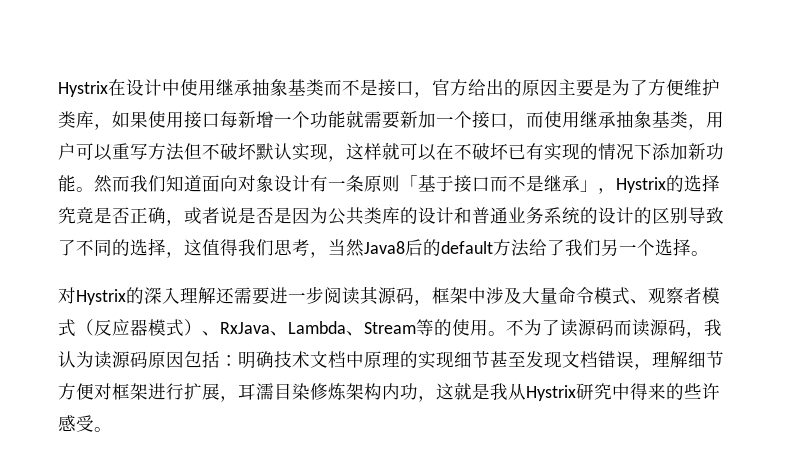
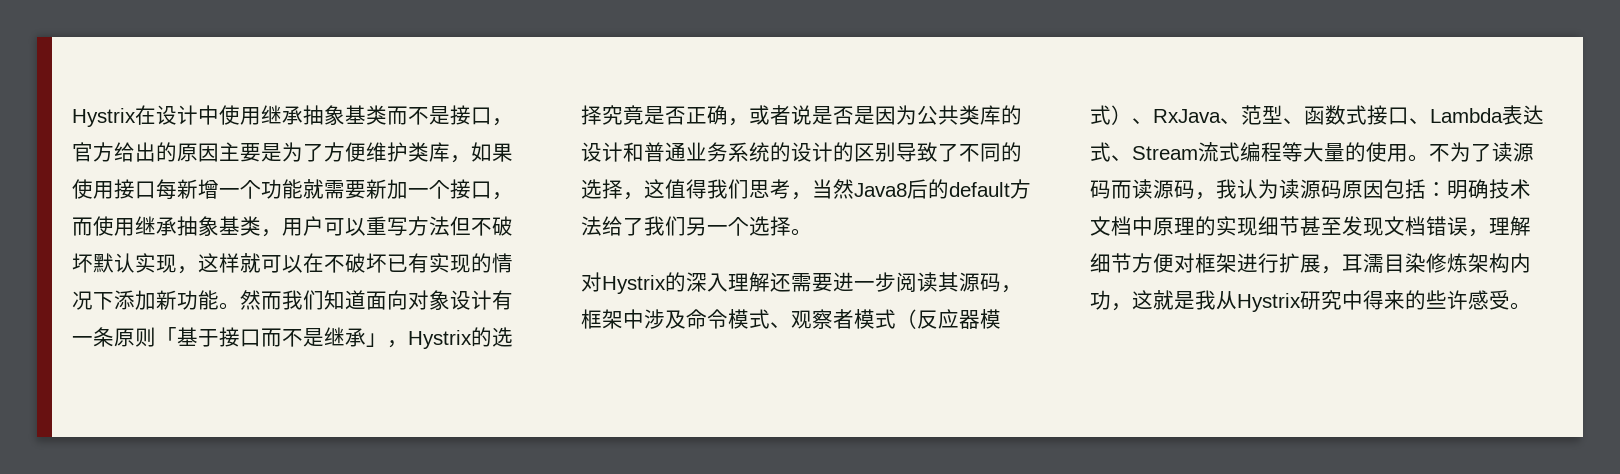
- 对Hystrix的深入理解还需要进一步阅读其源码，框架中涉及大量命令模式、观察者模式（反应器模式）、RxJava、Lambda、Stream等的使用。
+ 对Hystrix的深入理解还需要进一步阅读其源码，框架中涉及命令模式、观察者模式（反应器模式）、RxJava、范型、函数式接口、Lambda表达式、Stream流式编程等大量的使用。

